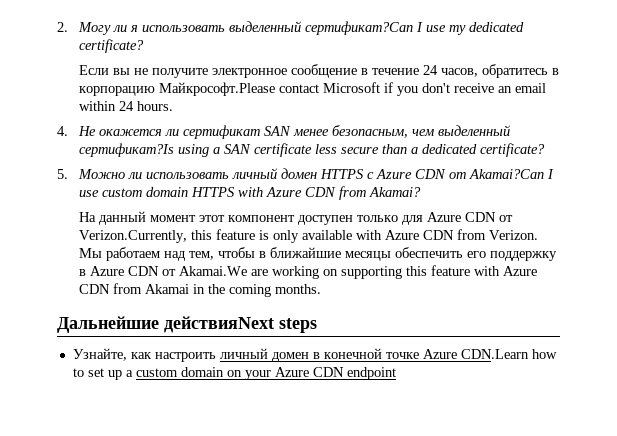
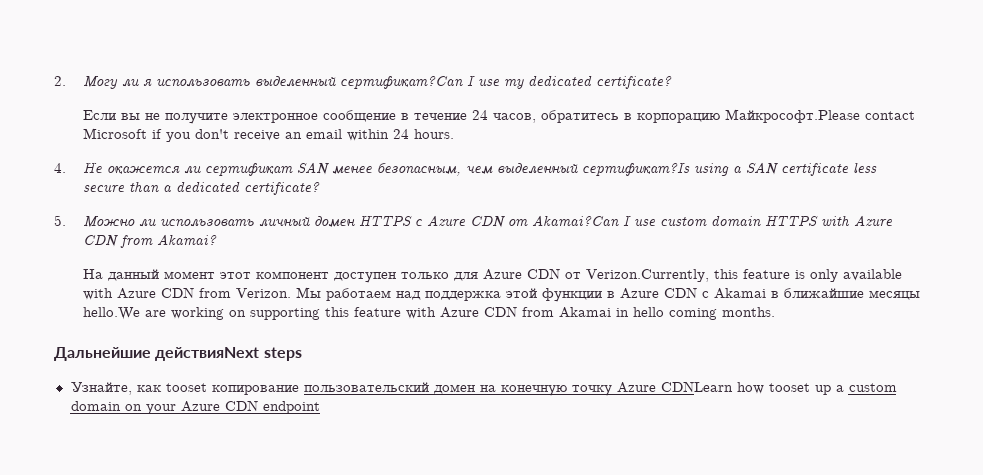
- Мы работаем над тем, чтобы в ближайшие месяцы обеспечить его поддержку в Azure CDN от Akamai.We are working on supporting this feature with Azure CDN from Akamai in the coming months.
+ Мы работаем над поддержка этой функции в Azure CDN с Akamai в ближайшие месяцы hello.We are working on supporting this feature with Azure CDN from Akamai in hello coming months.
- Узнайте, как настроить личный домен в конечной точке Azure CDN.Learn how to set up a custom domain on your Azure CDN endpoint
+ Узнайте, как tooset копирование пользовательский домен на конечную точку Azure CDNLearn how tooset up a custom domain on your Azure CDN endpoint

